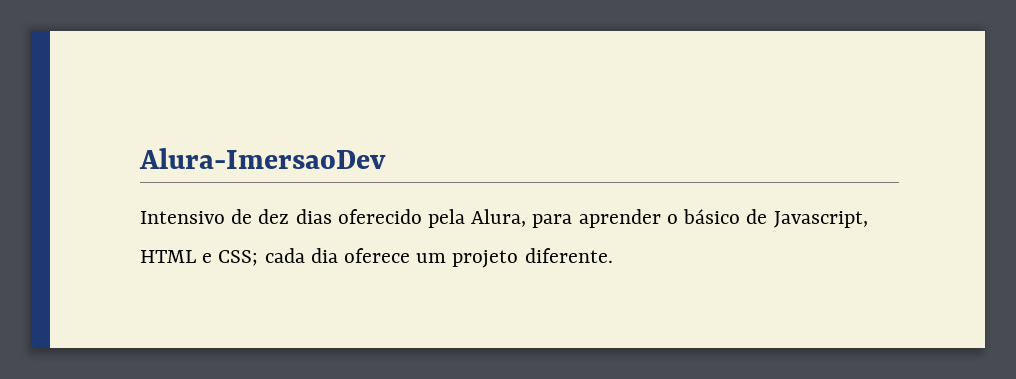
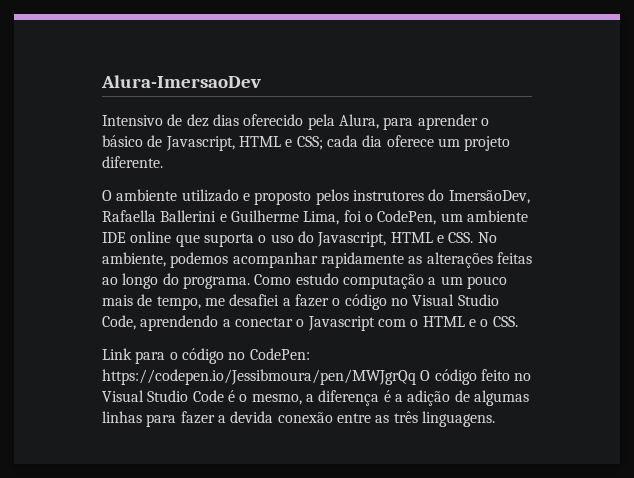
+ O ambiente utilizado e proposto pelos instrutores do ImersãoDev, Rafaella Ballerini e Guilherme Lima, foi o CodePen, um ambiente IDE online que suporta o uso do Javascript, HTML e CSS. No ambiente, podemos acompanhar rapidamente as alterações feitas ao longo do programa. Como estudo computação a um pouco mais de tempo, me desafiei a fazer o código no Visual Studio Code, aprendendo a conectar o Javascript com o HTML e o CSS.
+ Link para o código no CodePen: https://codepen.io/Jessibmoura/pen/MWJgrQq O código feito no Visual Studio Code é o mesmo, a diferença é a adição de algumas linhas para fazer a devida conexão entre as três linguagens.

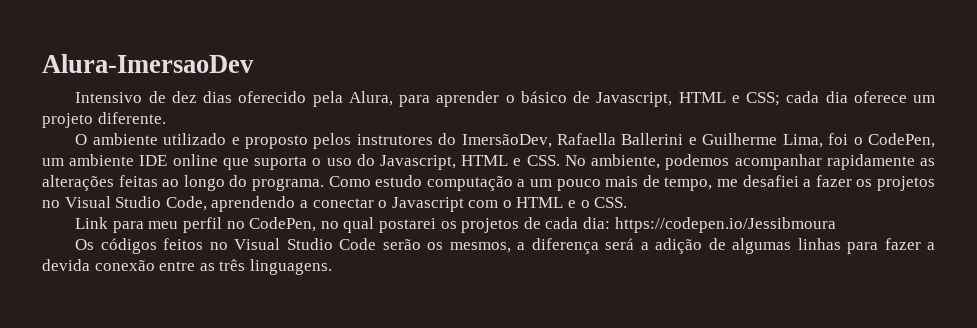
- Como estudo computação a um pouco mais de tempo, me desafiei a fazer o código no Visual Studio Code, aprendendo a conectar o Javascript com o HTML e o CSS.
+ Como estudo computação a um pouco mais de tempo, me desafiei a fazer os projetos no Visual Studio Code, aprendendo a conectar o Javascript com o HTML e o CSS.
- Link para o código no CodePen: https://codepen.io/Jessibmoura/pen/MWJgrQq O código feito no Visual Studio Code é o mesmo, a diferença é a adição de algumas linhas para fazer a devida conexão entre as três linguagens.
+ Link para meu perfil no CodePen, no qual postarei os projetos de cada dia: https://codepen.io/Jessibmoura
+ Os códigos feitos no Visual Studio Code serão os mesmos, a diferença será a adição de algumas linhas para fazer a devida conexão entre as três linguagens.

